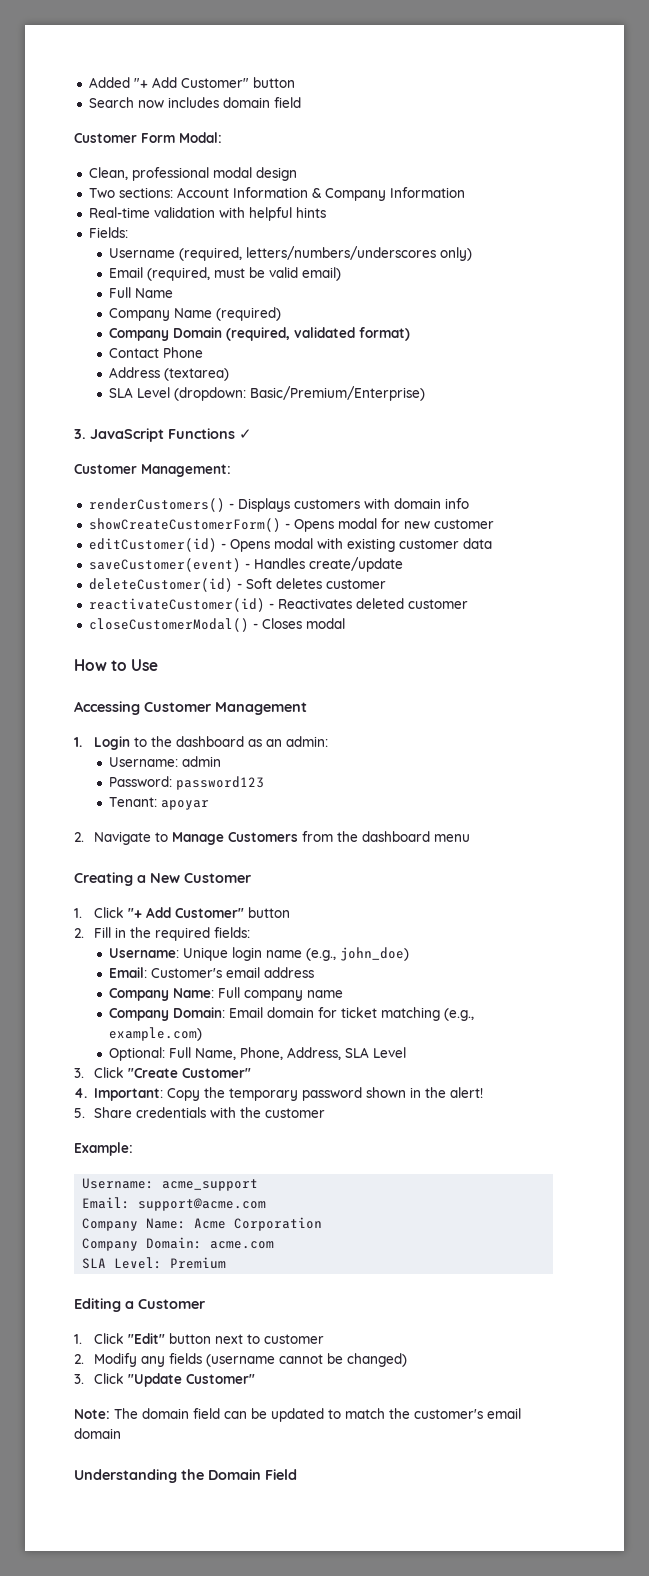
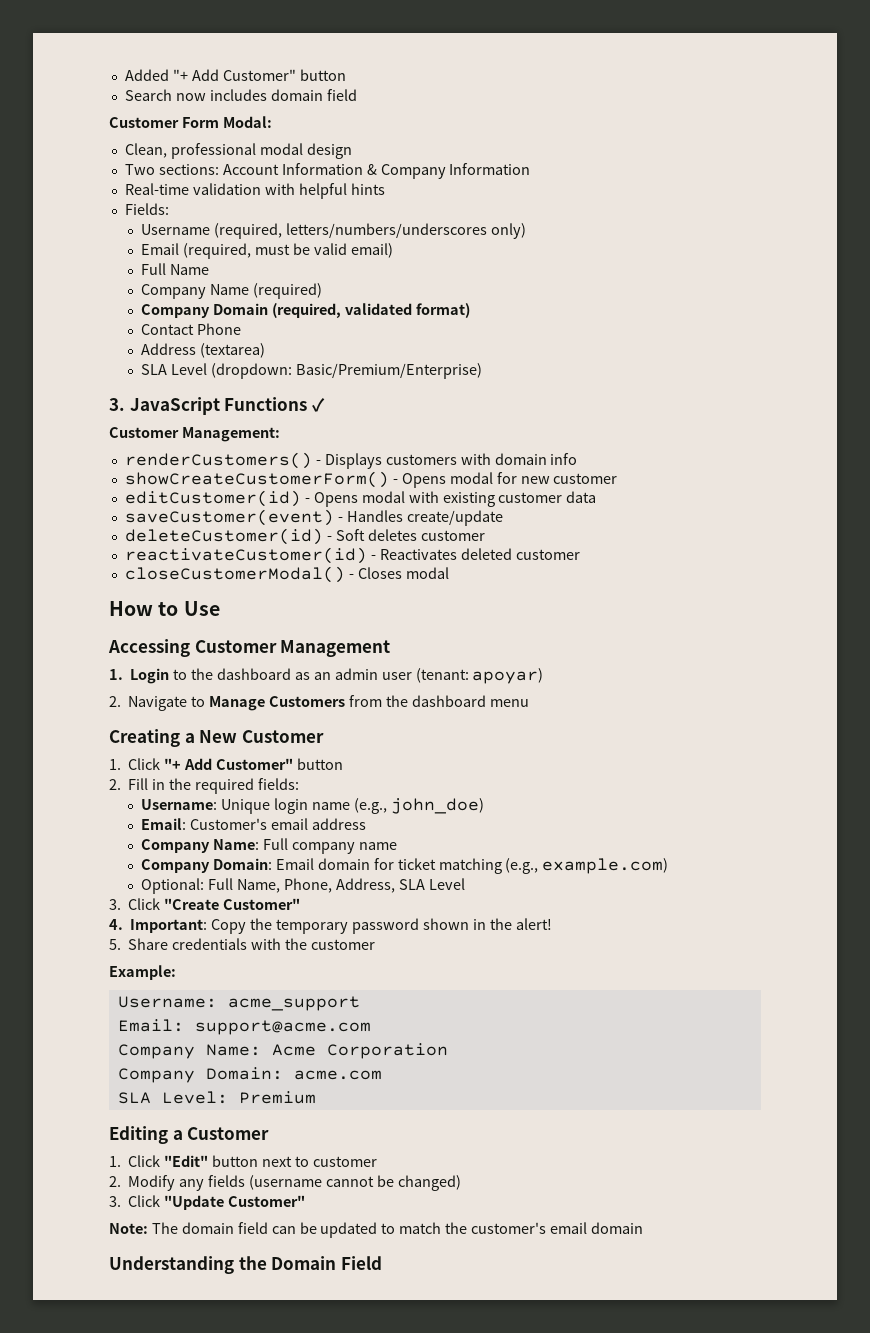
- 1. Login to the dashboard as an admin:
- Username: admin
- Password: password123
- Tenant: apoyar
+ 1. Login to the dashboard as an admin user (tenant: apoyar)

